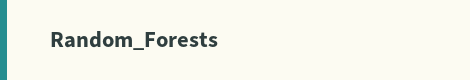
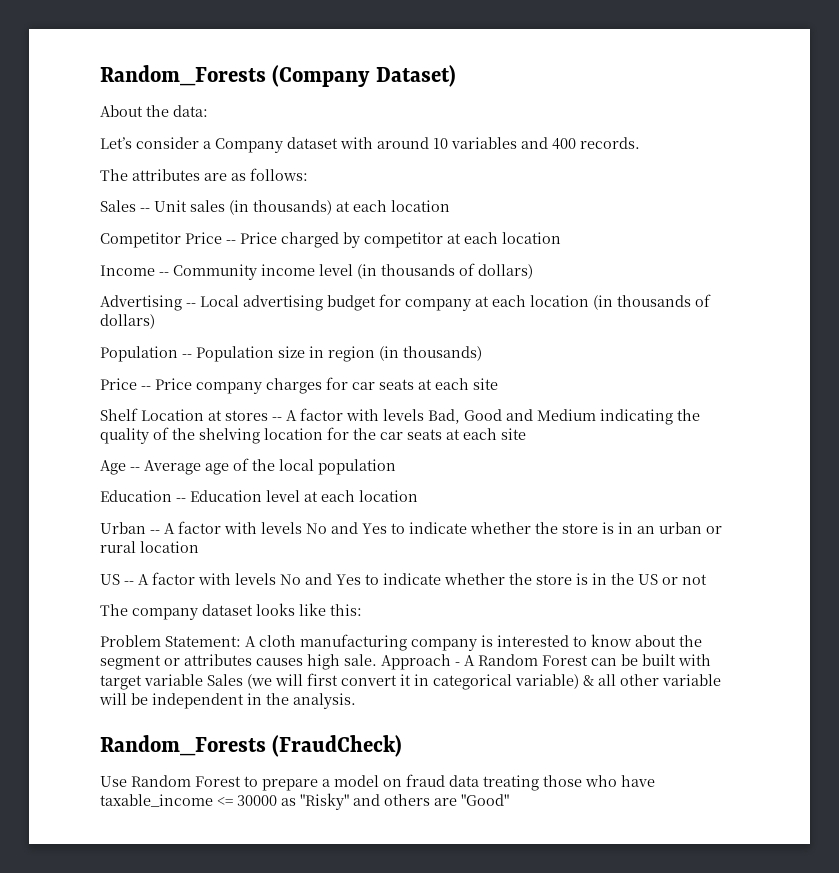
- Random_Forests
+ Random_Forests (Company Dataset)
+ About the data:
+ Let’s consider a Company dataset with around 10 variables and 400 records.
+ The attributes are as follows:
+ Sales -- Unit sales (in thousands) at each location
+ Competitor Price -- Price charged by competitor at each location
+ Income -- Community income level (in thousands of dollars)
+ Advertising -- Local advertising budget for company at each location (in thousands of dollars)
+ Population -- Population size in region (in thousands)
+ Price -- Price company charges for car seats at each site
+ Shelf Location at stores -- A factor with levels Bad, Good and Medium indicating the quality of the shelving location for the car seats at each site
+ Age -- Average age of the local population
+ Education -- Education level at each location
+ Urban -- A factor with levels No and Yes to indicate whether the store is in an urban or rural location
+ US -- A factor with levels No and Yes to indicate whether the store is in the US or not
+ The company dataset looks like this:
+ Problem Statement: A cloth manufacturing company is interested to know about the segment or attributes causes high sale. Approach - A Random Forest can be built with target variable Sales (we will first convert it in categorical variable) & all other variable will be independent in the analysis.
+ Random_Forests (FraudCheck)
+ Use Random Forest to prepare a model on fraud data treating those who have taxable_income <= 30000 as "Risky" and others are "Good"

